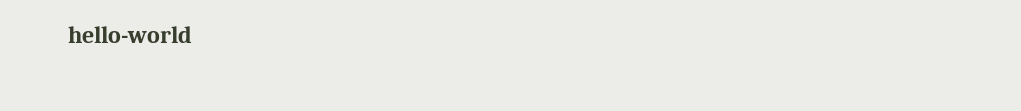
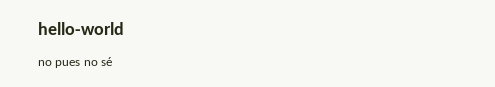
+ no pues no sé

